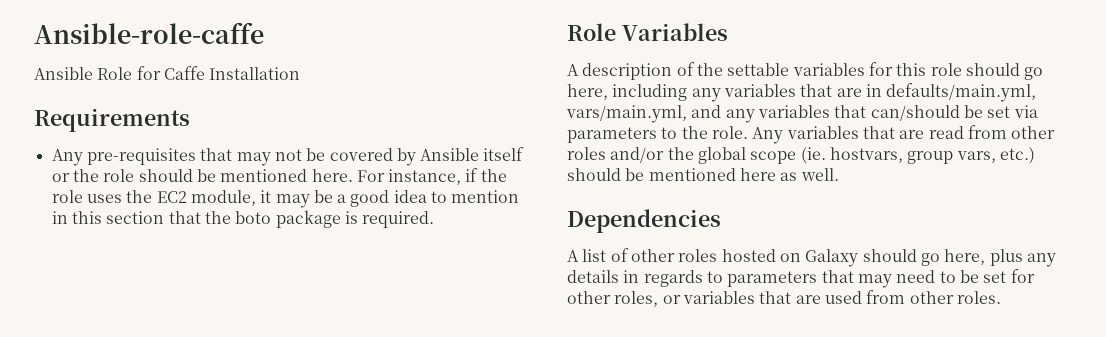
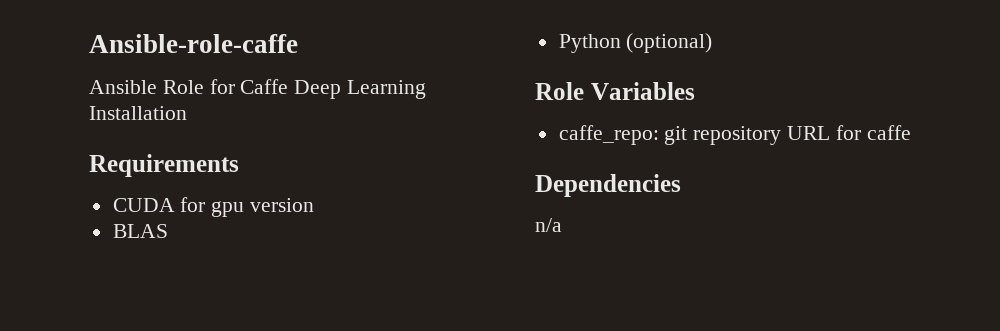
- Ansible Role for Caffe Installation
+ Ansible Role for Caffe Deep Learning Installation
- Any pre-requisites that may not be covered by Ansible itself or the role should be mentioned here. For instance, if the role uses the EC2 module, it may be a good idea to mention in this section that the boto package is required.
+ CUDA for gpu version
+ BLAS
+ Python (optional)
  Role Variables
- A description of the settable variables for this role should go here, including any variables that are in defaults/main.yml, vars/main.yml, and any variables that can/should be set via parameters to the role. Any variables that are read from other roles and/or the global scope (ie. hostvars, group vars, etc.) should be mentioned here as well.
+ caffe_repo: git repository URL for caffe
  Dependencies
- A list of other roles hosted on Galaxy should go here, plus any details in regards to parameters that may need to be set for other roles, or variables that are used from other roles.
+ n/a

